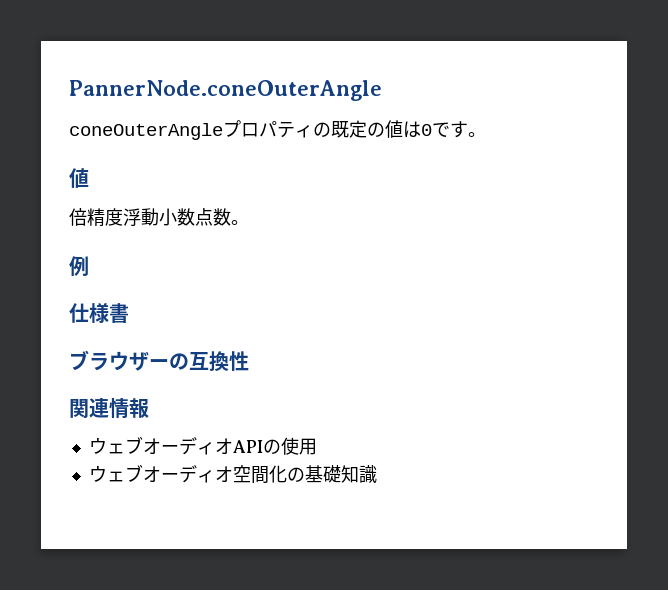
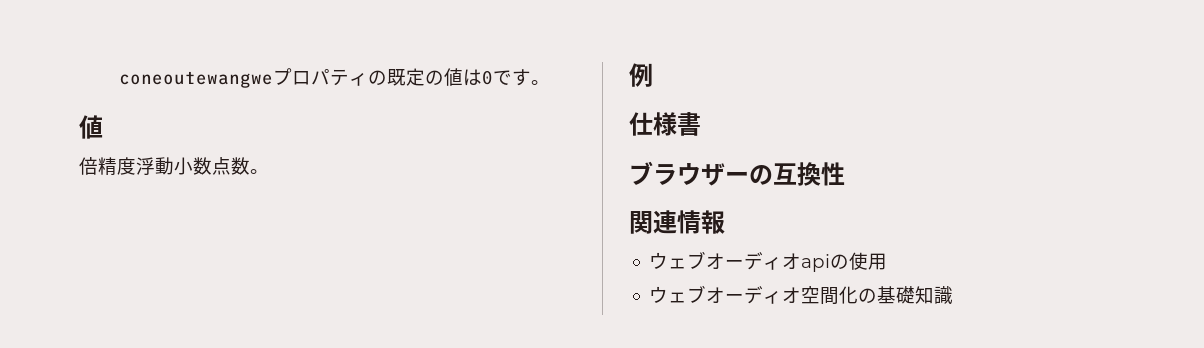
- PannerNode.coneOuterAngle
- coneOuterAngleプロパティの既定の値は0です。
+ coneoutewangweプロパティの既定の値は0です。
- ウェブオーディオAPIの使用
+ ウェブオーディオapiの使用

